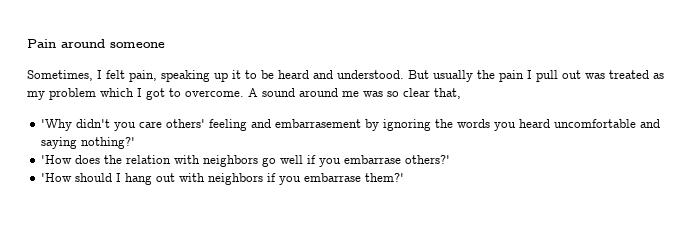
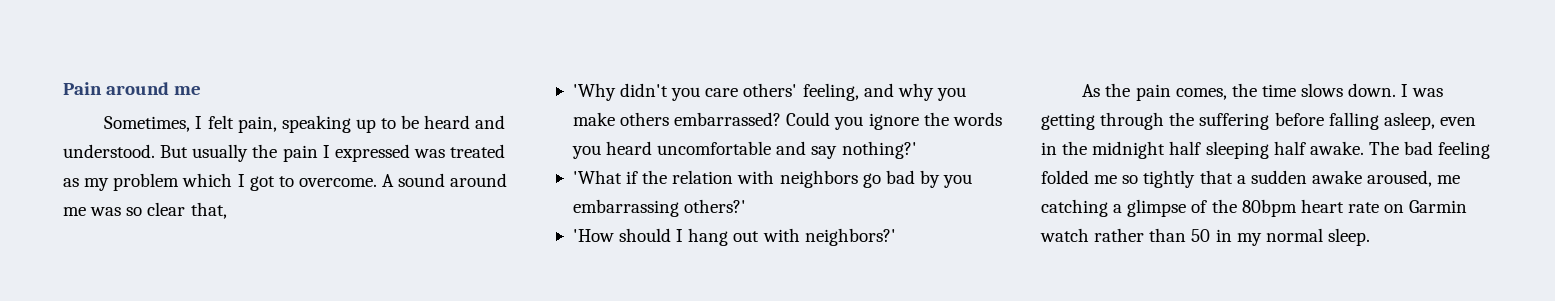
- Pain around someone
+ Pain around me
- Sometimes, I felt pain, speaking up it to be heard and understood.
+ Sometimes, I felt pain, speaking up to be heard and understood.
- But usually the pain I pull out was treated as my problem which I got to overcome.
+ But usually the pain I expressed was treated as my problem which I got to overcome.
- 'Why didn't you care others' feeling and embarrasement by ignoring the words you heard uncomfortable and saying nothing?'
+ 'Why didn't you care others' feeling, and why you make others embarrassed? Could you ignore the words you heard uncomfortable and say nothing?'
- 'How does the relation with neighbors go well if you embarrase others?'
+ 'What if the relation with neighbors go bad by you embarrassing others?'
- 'How should I hang out with neighbors if you embarrase them?'
+ 'How should I hang out with neighbors?'
+ As the pain comes, the time slows down. I was getting through the suffering before falling asleep, even in the midnight half sleeping half awake. The bad feeling folded me so tightly that a sudden awake aroused, me catching a glimpse of the 80bpm heart rate on Garmin watch rather than 50 in my normal sleep.

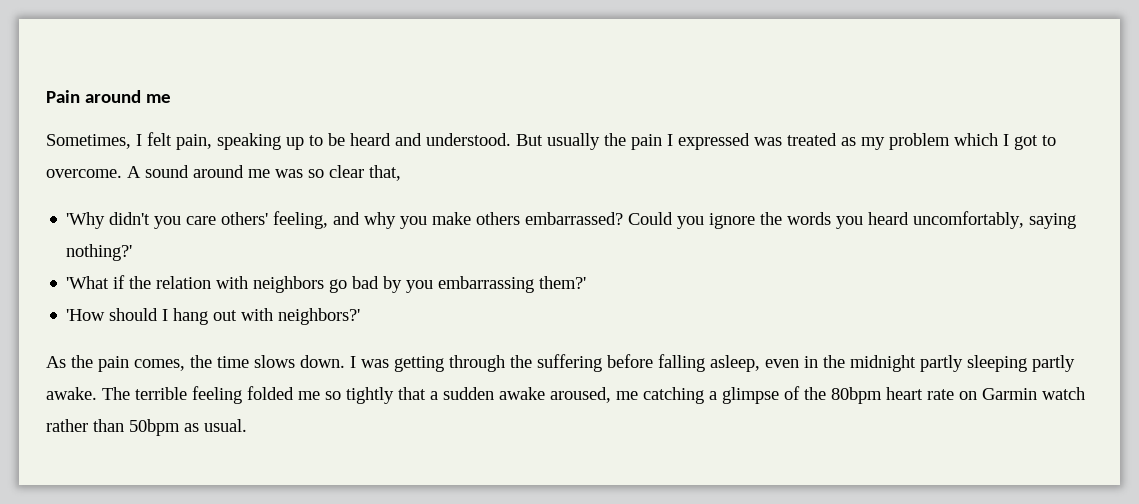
- Could you ignore the words you heard uncomfortable and say nothing?'
+ Could you ignore the words you heard uncomfortably, saying nothing?'
- 'What if the relation with neighbors go bad by you embarrassing others?'
+ 'What if the relation with neighbors go bad by you embarrassing them?'
- I was getting through the suffering before falling asleep, even in the midnight half sleeping half awake.
+ I was getting through the suffering before falling asleep, even in the midnight partly sleeping partly awake.
- The bad feeling folded me so tightly that a sudden awake aroused, me catching a glimpse of the 80bpm heart rate on Garmin watch rather than 50 in my normal sleep.
+ The terrible feeling folded me so tightly that a sudden awake aroused, me catching a glimpse of the 80bpm heart rate on Garmin watch rather than 50bpm as usual.

